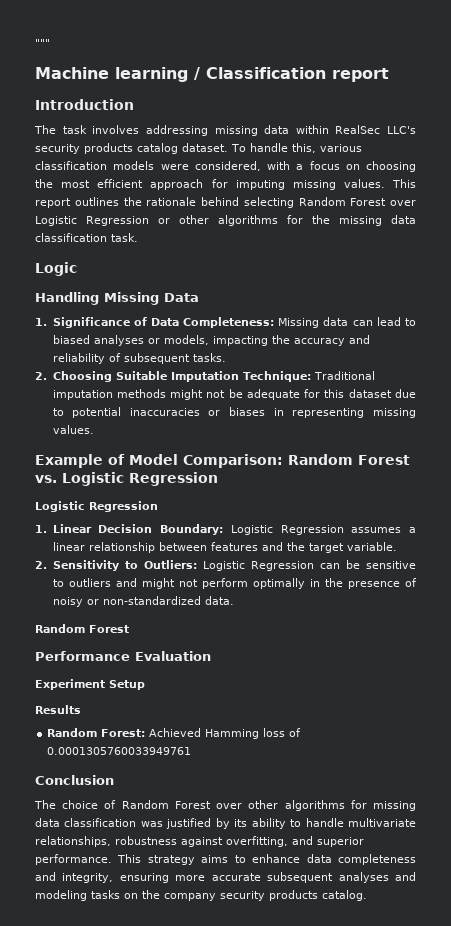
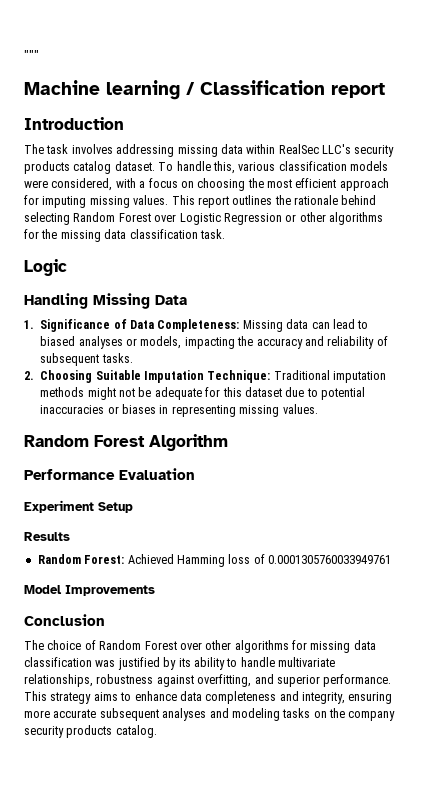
- Example of Model Comparison: Random Forest vs. Logistic Regression
- Logistic Regression
- 1. Linear Decision Boundary: Logistic Regression assumes a linear relationship between features and the target variable.
- 2. Sensitivity to Outliers: Logistic Regression can be sensitive to outliers and might not perform optimally in the presence of noisy or non-standardized data.
- Random Forest
+ Random Forest Algorithm
+ Model Improvements

